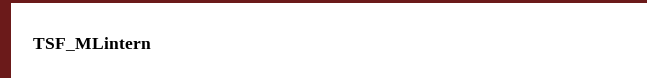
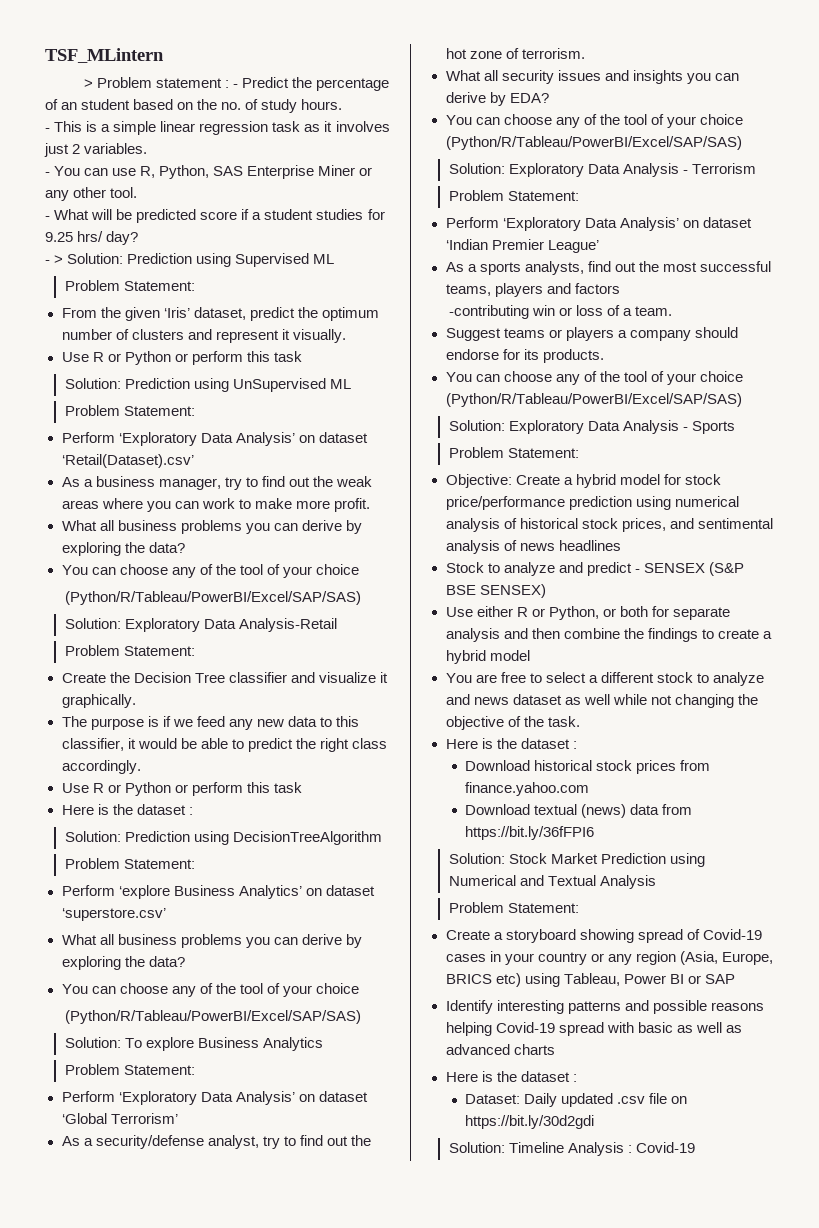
+ > Problem statement : - Predict the percentage of an student based on the no. of study hours.
+ - This is a simple linear regression task as it involves just 2 variables.
+ - You can use R, Python, SAS Enterprise Miner or any other tool.
+ - What will be predicted score if a student studies for 9.25 hrs/ day?
+ - > Solution: Prediction using Supervised ML
+ Problem Statement:
+ From the given ‘Iris’ dataset, predict the optimum number of clusters and represent it visually.
+ Use R or Python or perform this task
+ Solution: Prediction using UnSupervised ML
+ Problem Statement:
+ Perform ‘Exploratory Data Analysis’ on dataset ‘Retail(Dataset).csv’
+ As a business manager, try to find out the weak areas where you can work to make more profit.
+ What all business problems you can derive by exploring the data?
+ You can choose any of the tool of your choice
+ (Python/R/Tableau/PowerBI/Excel/SAP/SAS)
+ Solution: Exploratory Data Analysis-Retail
+ Problem Statement:
+ Create the Decision Tree classifier and visualize it graphically.
+ The purpose is if we feed any new data to this classifier, it would be able to predict the right class accordingly.
+ Use R or Python or perform this task
+ Here is the dataset :
+ Solution: Prediction using DecisionTreeAlgorithm
+ Problem Statement:
+ Perform ‘explore Business Analytics’ on dataset ‘superstore.csv’
+ What all business problems you can derive by exploring the data?
+ You can choose any of the tool of your choice
+ (Python/R/Tableau/PowerBI/Excel/SAP/SAS)
+ Solution: To explore Business Analytics
+ Problem Statement:
+ Perform ‘Exploratory Data Analysis’ on dataset ‘Global Terrorism’
+ As a security/defense analyst, try to find out the hot zone of terrorism.
+ What all security issues and insights you can derive by EDA?
+ You can choose any of the tool of your choice (Python/R/Tableau/PowerBI/Excel/SAP/SAS)
+ Solution: Exploratory Data Analysis - Terrorism
+ Problem Statement:
+ Perform ‘Exploratory Data Analysis’ on dataset ‘Indian Premier League’
+ As a sports analysts, find out the most successful teams, players and factors
+ -contributing win or loss of a team.
+ Suggest teams or players a company should endorse for its products.
+ You can choose any of the tool of your choice (Python/R/Tableau/PowerBI/Excel/SAP/SAS)
+ Solution: Exploratory Data Analysis - Sports
+ Problem Statement:
+ Objective: Create a hybrid model for stock price/performance prediction using numerical analysis of historical stock prices, and sentimental analysis of news headlines
+ Stock to analyze and predict - SENSEX (S&P BSE SENSEX)
+ Use either R or Python, or both for separate analysis and then combine the findings to create a hybrid model
+ You are free to select a different stock to analyze and news dataset as well while not changing the objective of the task.
+ Here is the dataset :
+ Download historical stock prices from finance.yahoo.com
+ Download textual (news) data from https://bit.ly/36fFPI6
+ Solution: Stock Market Prediction using Numerical and Textual Analysis
+ Problem Statement:
+ Create a storyboard showing spread of Covid-19 cases in your country or any region (Asia, Europe, BRICS etc) using Tableau, Power BI or SAP
+ Identify interesting patterns and possible reasons helping Covid-19 spread with basic as well as advanced charts
+ Here is the dataset :
+ Dataset: Daily updated .csv file on https://bit.ly/30d2gdi
+ Solution: Timeline Analysis : Covid-19

